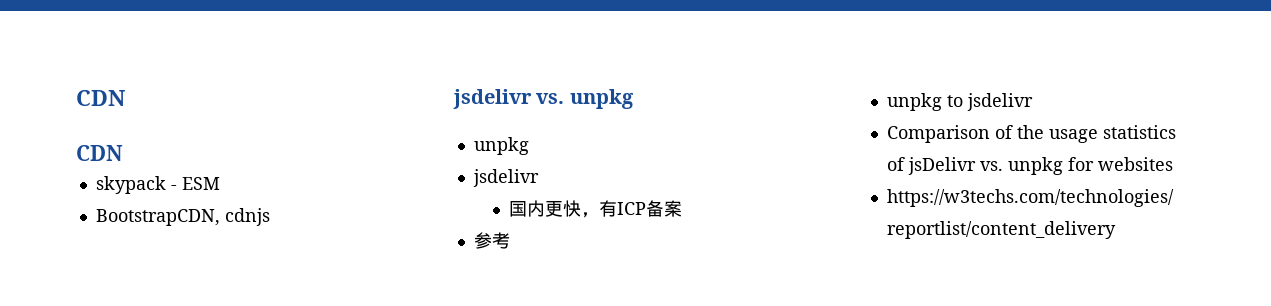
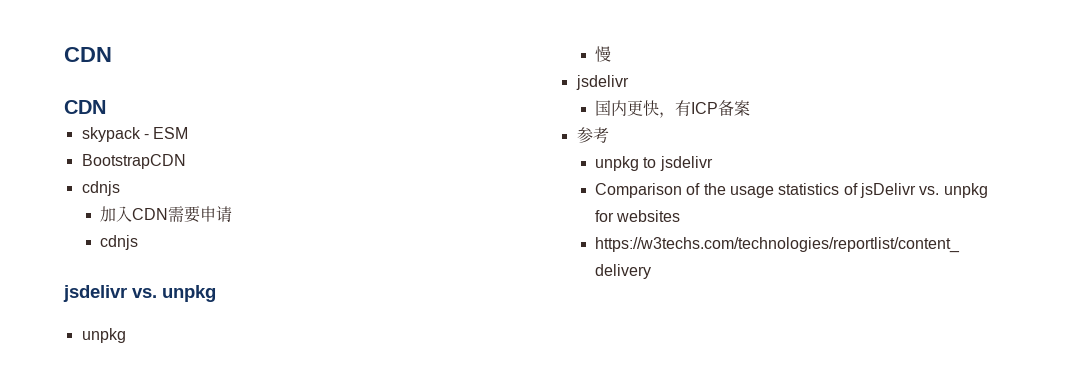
- BootstrapCDN, cdnjs
+ BootstrapCDN
+ cdnjs
+ 加入CDN需要申请
+ cdnjs
+ 慢

